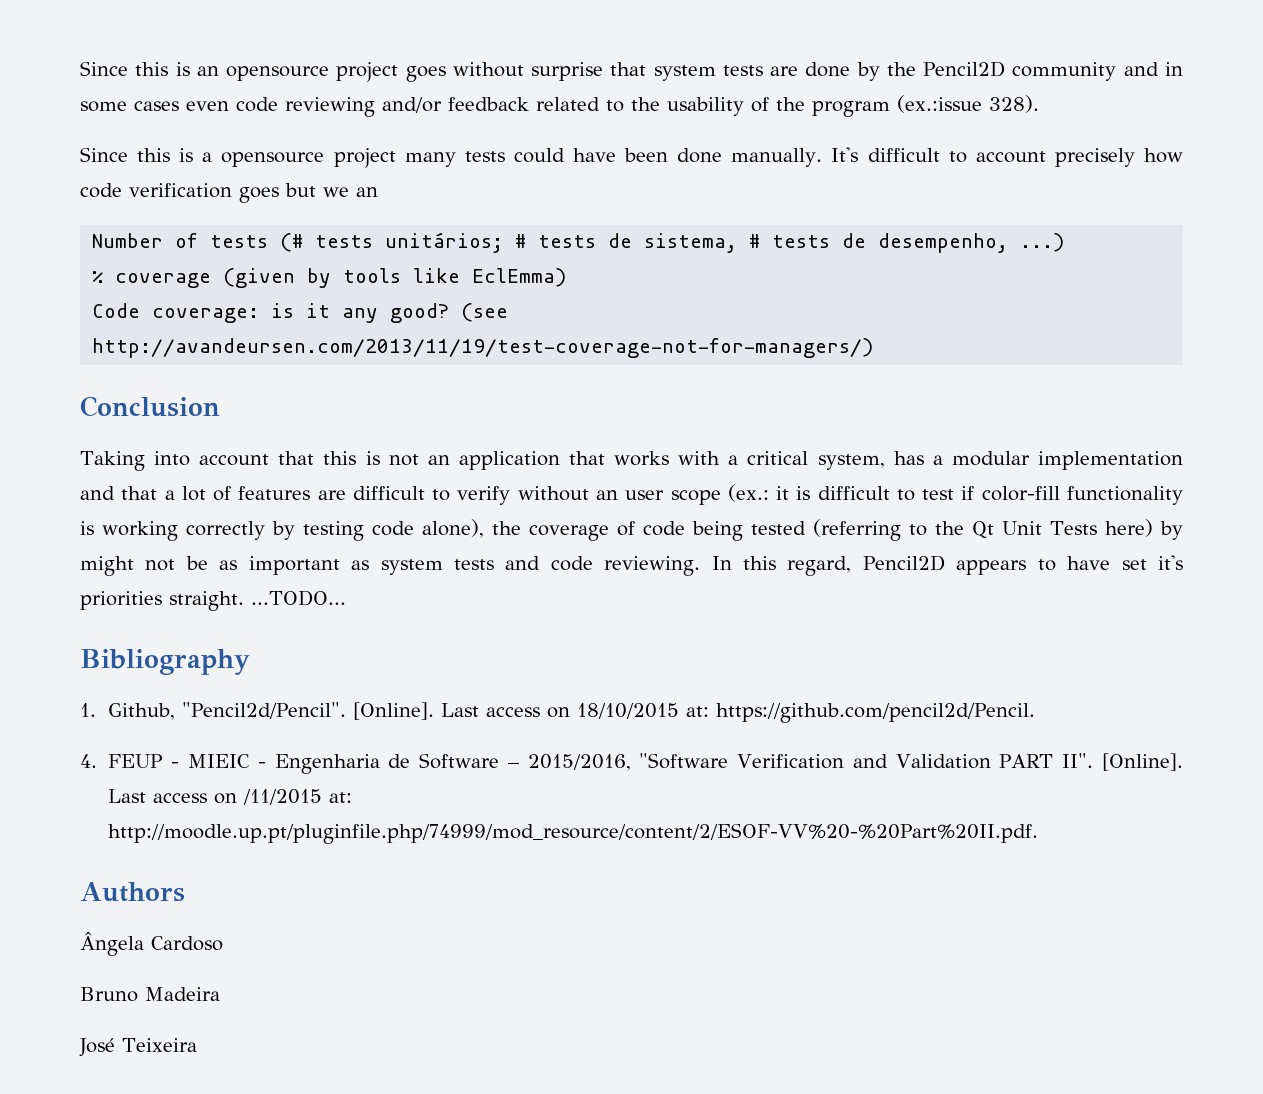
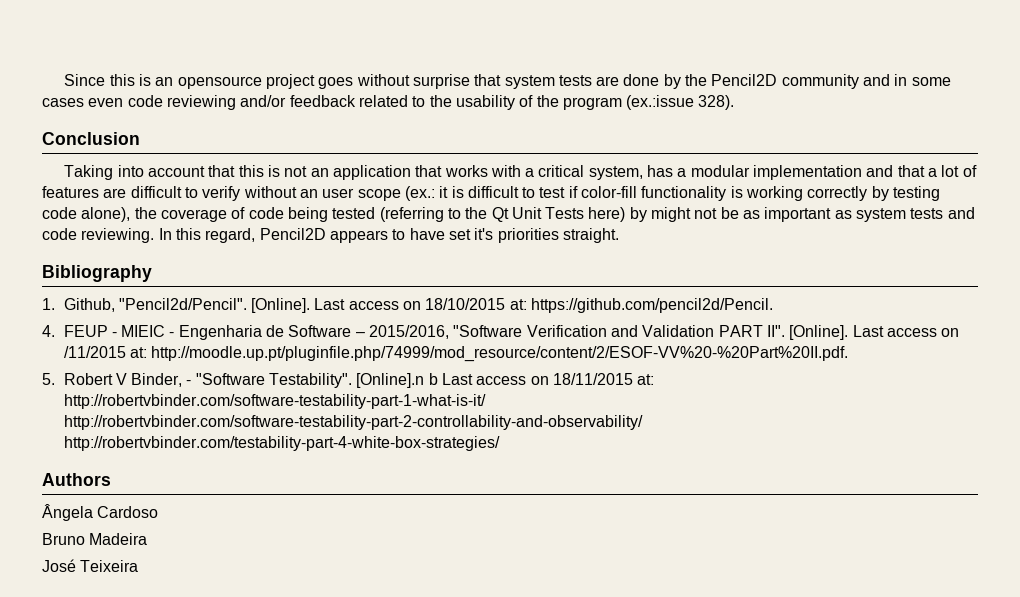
- Since this is a opensource project many tests could have been done manually. It's difficult to account precisely how code verification goes but we an
- Number of tests (# tests unitários; # tests de sistema, # tests de desempenho, ...)
- % coverage (given by tools like EclEmma)
- Code coverage: is it any good? (see http://avandeursen.com/2013/11/19/test-coverage-not-for-managers/)
- In this regard, Pencil2D appears to have set it's priorities straight. ...TODO...
+ In this regard, Pencil2D appears to have set it's priorities straight.
+ 5. Robert V Binder, - "Software Testability". [Online].n b Last access on 18/11/2015 at: http://robertvbinder.com/software-testability-part-1-what-is-it/ http://robertvbinder.com/software-testability-part-2-controllability-and-observability/ http://robertvbinder.com/testability-part-4-white-box-strategies/

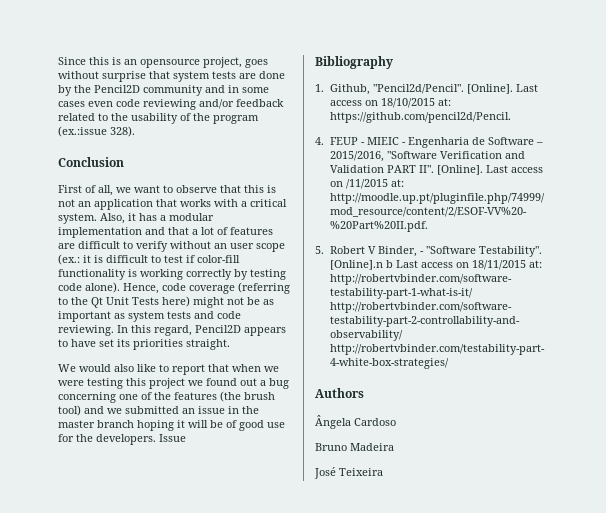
- Since this is an opensource project goes without surprise that system tests are done by the Pencil2D community and in some cases even code reviewing and/or feedback related to the usability of the program (ex.:issue 328).
+ Since this is an opensource project, goes without surprise that system tests are done by the Pencil2D community and in some cases even code reviewing and/or feedback related to the usability of the program (ex.:issue 328).
- Taking into account that this is not an application that works with a critical system, has a modular implementation and that a lot of features are difficult to verify without an user scope (ex.:
+ First of all, we want to observe that this is not an application that works with a critical system. Also, it has a modular implementation and that a lot of features are difficult to verify without an user scope (ex.:
- it is difficult to test if color-fill functionality is working correctly by testing code alone), the coverage of code being tested (referring to the Qt Unit Tests here) by might not be as important as system tests and code reviewing.
+ it is difficult to test if color-fill functionality is working correctly by testing code alone). Hence, code coverage (referring to the Qt Unit Tests here) might not be as important as system tests and code reviewing.
- In this regard, Pencil2D appears to have set it's priorities straight.
+ In this regard, Pencil2D appears to have set its priorities straight.
+ We would also like to report that when we were testing this project we found out a bug concerning one of the features (the brush tool) and we submitted an issue in the master branch hoping it will be of good use for the developers. Issue

